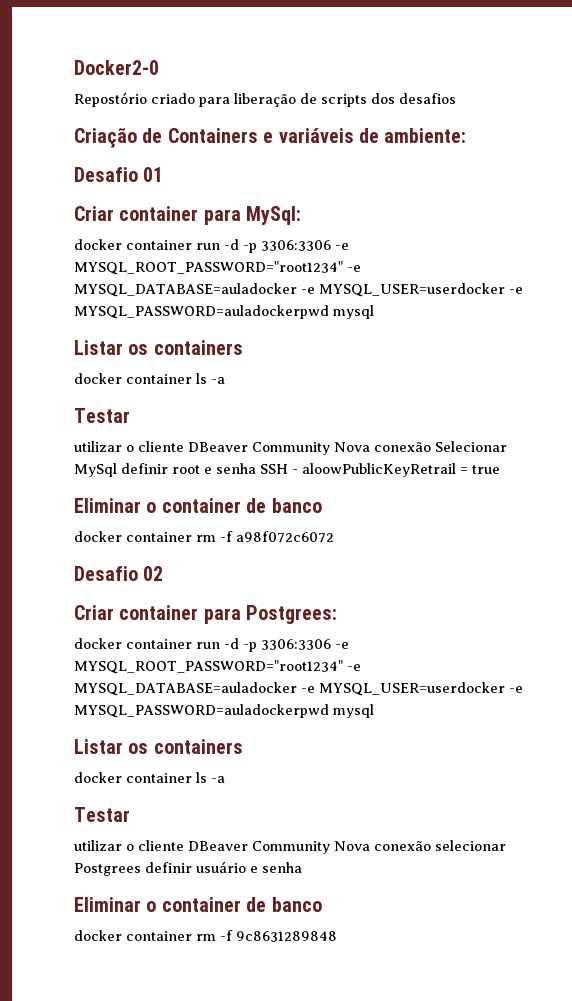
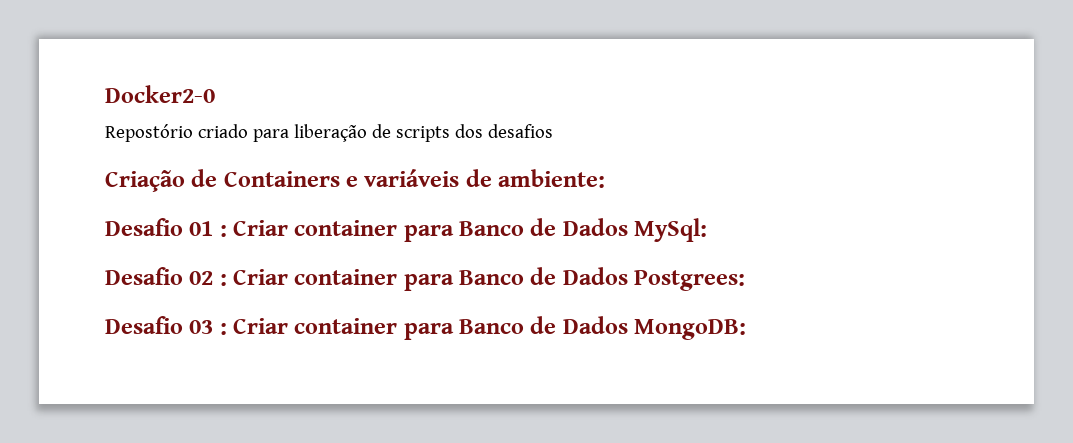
- Desafio 01
- Criar container para MySql:
- docker container run -d -p 3306:3306 -e MYSQL_ROOT_PASSWORD="root1234" -e MYSQL_DATABASE=auladocker -e MYSQL_USER=userdocker -e MYSQL_PASSWORD=auladockerpwd mysql
- Listar os containers
- docker container ls -a
- Testar
- utilizar o cliente DBeaver Community Nova conexão Selecionar MySql definir root e senha SSH - aloowPublicKeyRetrail = true
- Eliminar o container de banco
- docker container rm -f a98f072c6072
+ Desafio 01 : Criar container para Banco de Dados MySql:
- Desafio 02
- Criar container para Postgrees:
- docker container run -d -p 3306:3306 -e MYSQL_ROOT_PASSWORD="root1234" -e MYSQL_DATABASE=auladocker -e MYSQL_USER=userdocker -e MYSQL_PASSWORD=auladockerpwd mysql
- Listar os containers
- docker container ls -a
- Testar
- utilizar o cliente DBeaver Community Nova conexão selecionar Postgrees definir usuário e senha
- Eliminar o container de banco
- docker container rm -f 9c8631289848
+ Desafio 02 : Criar container para Banco de Dados Postgrees:
+ Desafio 03 : Criar container para Banco de Dados MongoDB:

